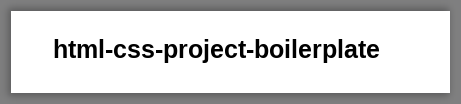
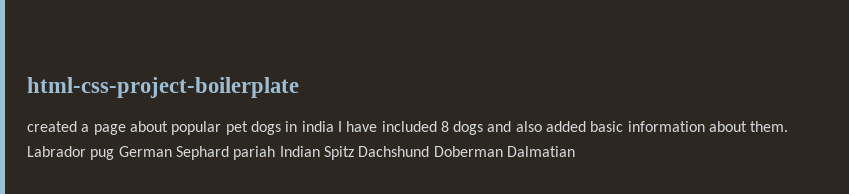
+ created a page about popular pet dogs in india I have included 8 dogs and also added basic information about them. Labrador pug German Sephard pariah Indian Spitz Dachshund Doberman Dalmatian

